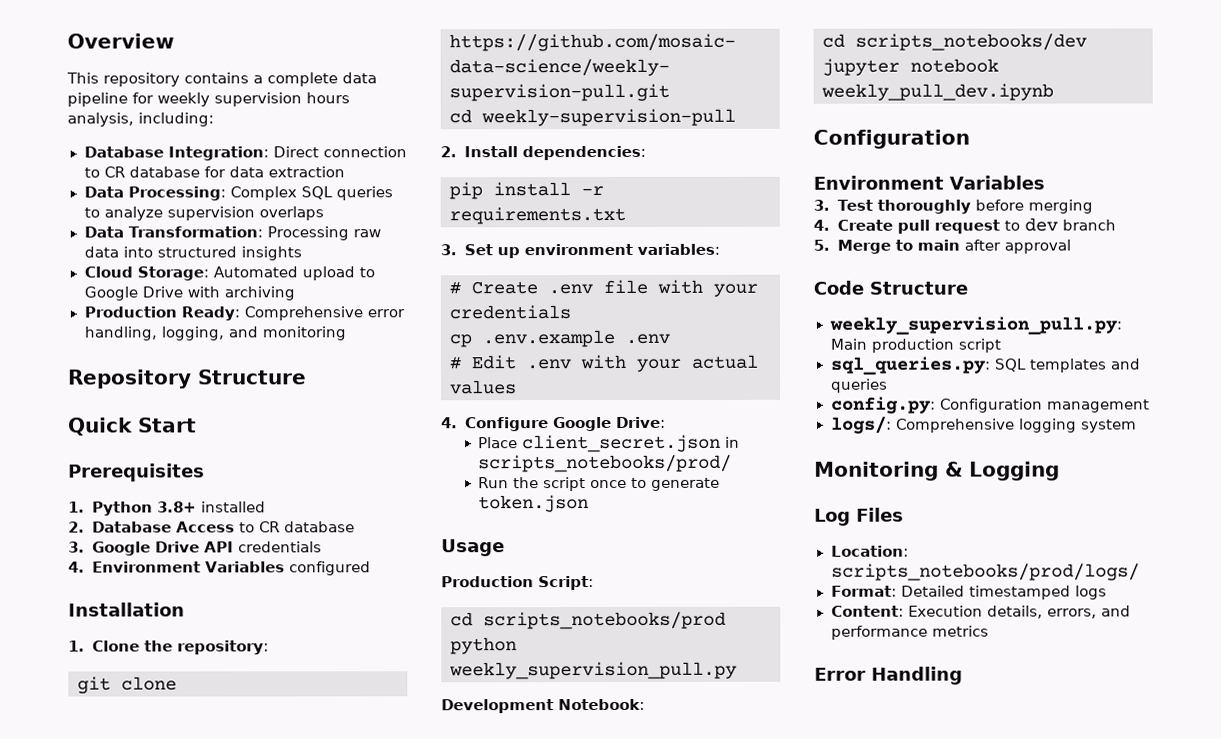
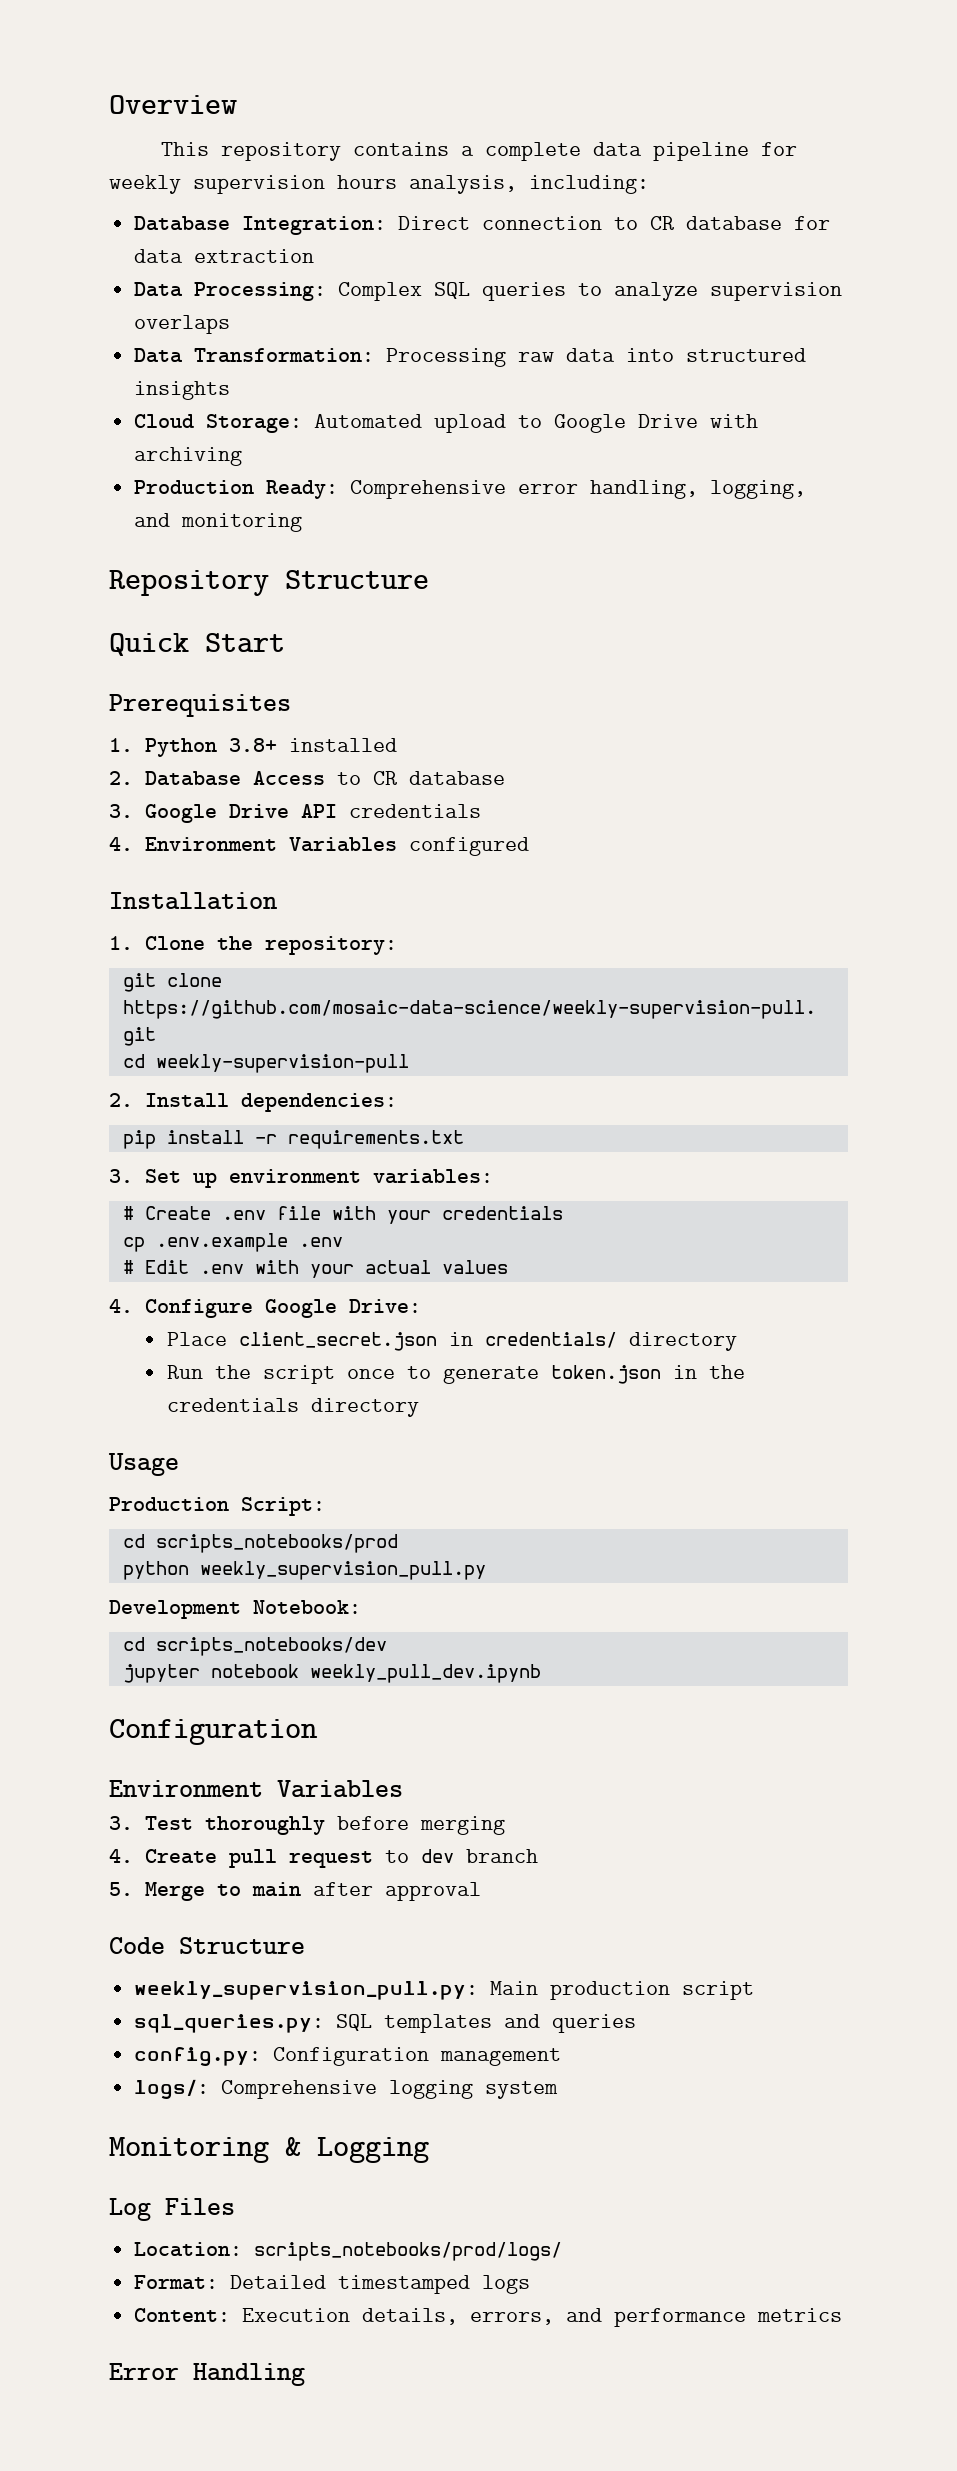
- Place client_secret.json in scripts_notebooks/prod/
+ Place client_secret.json in credentials/ directory
- Run the script once to generate token.json
+ Run the script once to generate token.json in the credentials directory

